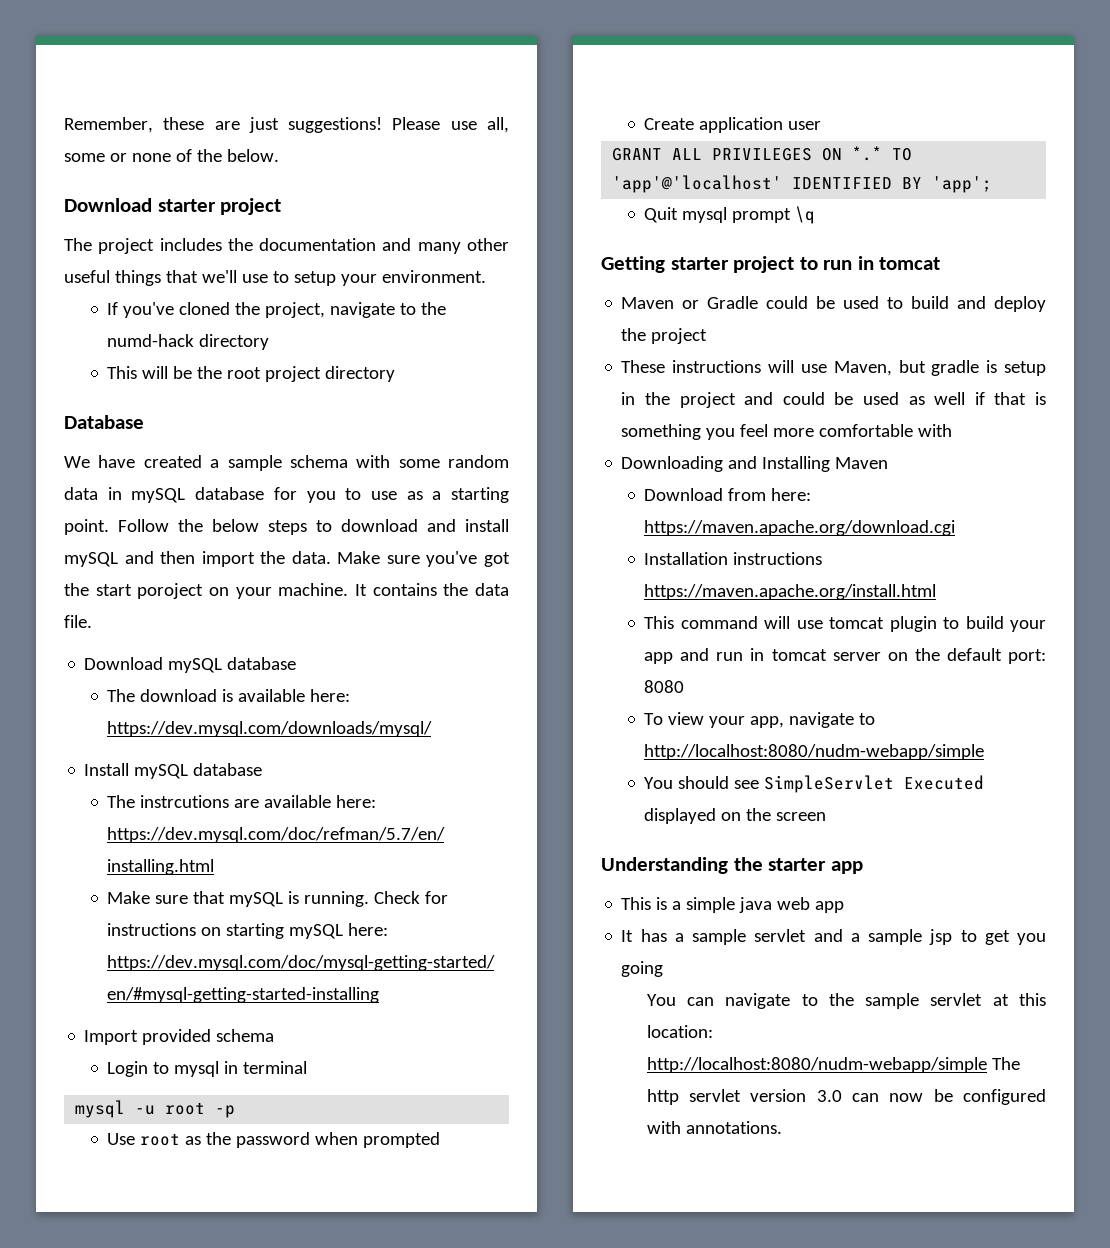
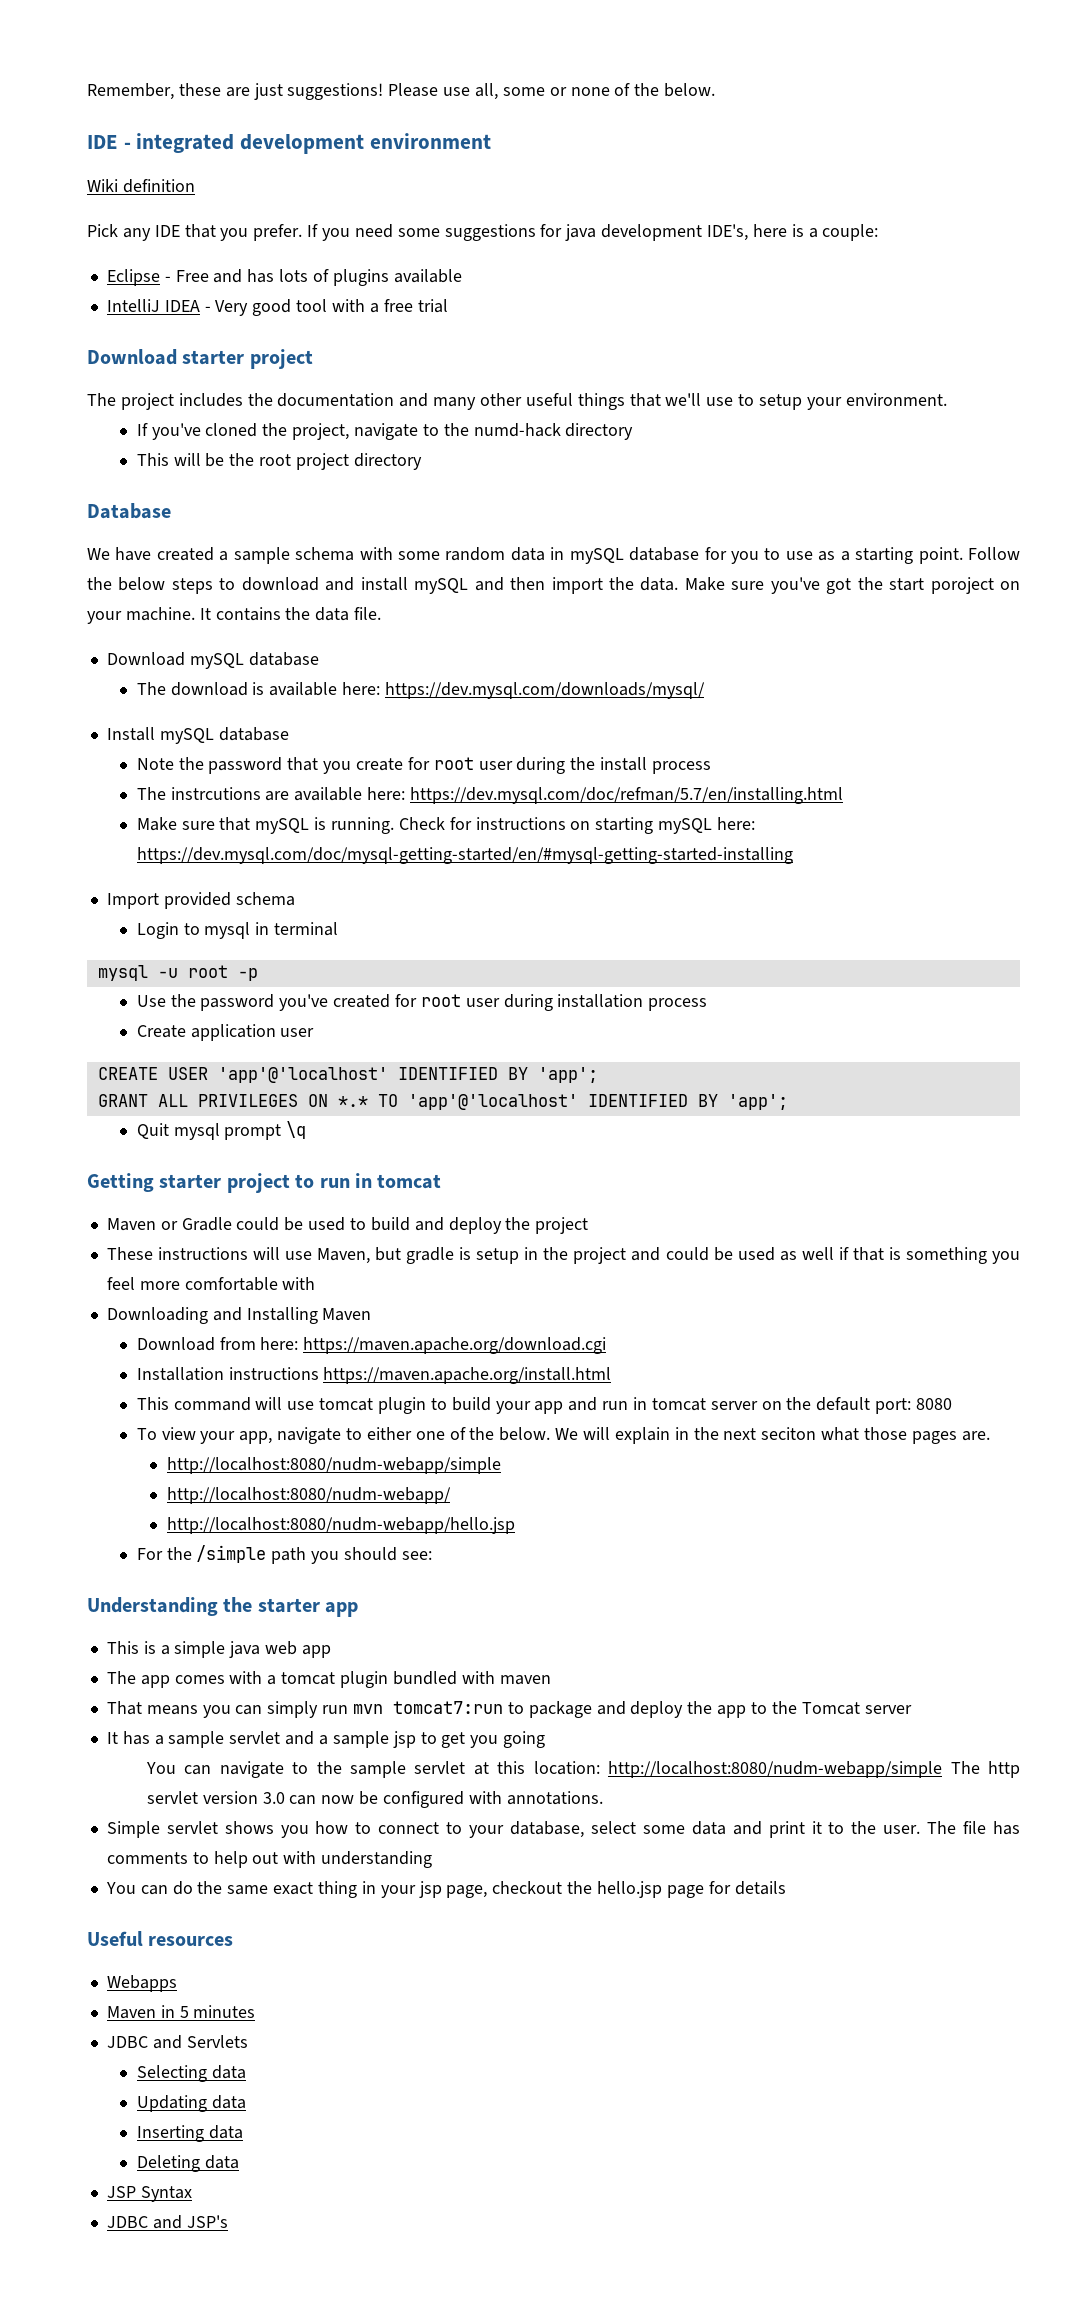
+ IDE - integrated development environment
+ Wiki definition
+ Pick any IDE that you prefer. If you need some suggestions for java development IDE's, here is a couple:
+ Eclipse - Free and has lots of plugins available
+ IntelliJ IDEA - Very good tool with a free trial
+ Note the password that you create for root user during the install process
- Use root as the password when prompted
+ Use the password you've created for root user during installation process
  Create application user
+ CREATE USER 'app'@'localhost' IDENTIFIED BY 'app';
- To view your app, navigate to http://localhost:8080/nudm-webapp/simple
- You should see SimpleServlet Executed displayed on the screen
+ To view your app, navigate to either one of the below. We will explain in the next seciton what those pages are.
+ http://localhost:8080/nudm-webapp/simple
+ http://localhost:8080/nudm-webapp/
+ http://localhost:8080/nudm-webapp/hello.jsp
+ For the /simple path you should see:
+ The app comes with a tomcat plugin bundled with maven
+ That means you can simply run mvn tomcat7:run to package and deploy the app to the Tomcat server
+ Simple servlet shows you how to connect to your database, select some data and print it to the user. The file has comments to help out with understanding
+ You can do the same exact thing in your jsp page, checkout the hello.jsp page for details
+ Useful resources
+ Webapps
+ Maven in 5 minutes
+ JDBC and Servlets
+ Selecting data
+ Updating data
+ Inserting data
+ Deleting data
+ JSP Syntax
+ JDBC and JSP's

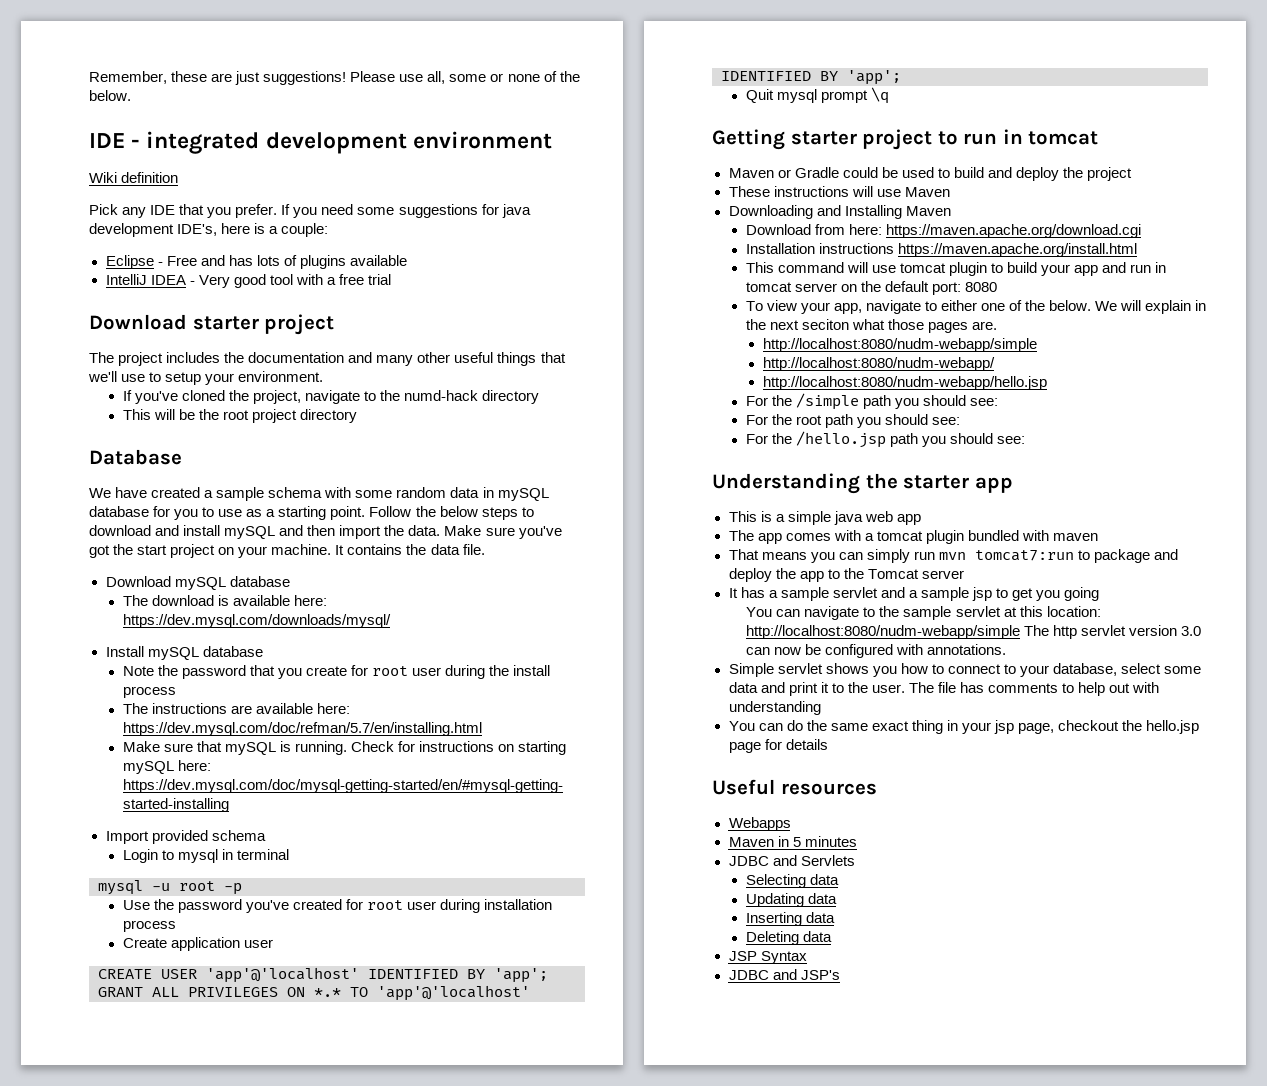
- Make sure you've got the start poroject on your machine.
+ Make sure you've got the start project on your machine.
- The instrcutions are available here: https://dev.mysql.com/doc/refman/5.7/en/installing.html
+ The instructions are available here: https://dev.mysql.com/doc/refman/5.7/en/installing.html
- These instructions will use Maven, but gradle is setup in the project and could be used as well if that is something you feel more comfortable with
+ These instructions will use Maven
+ For the root path you should see:
+ For the /hello.jsp path you should see:

